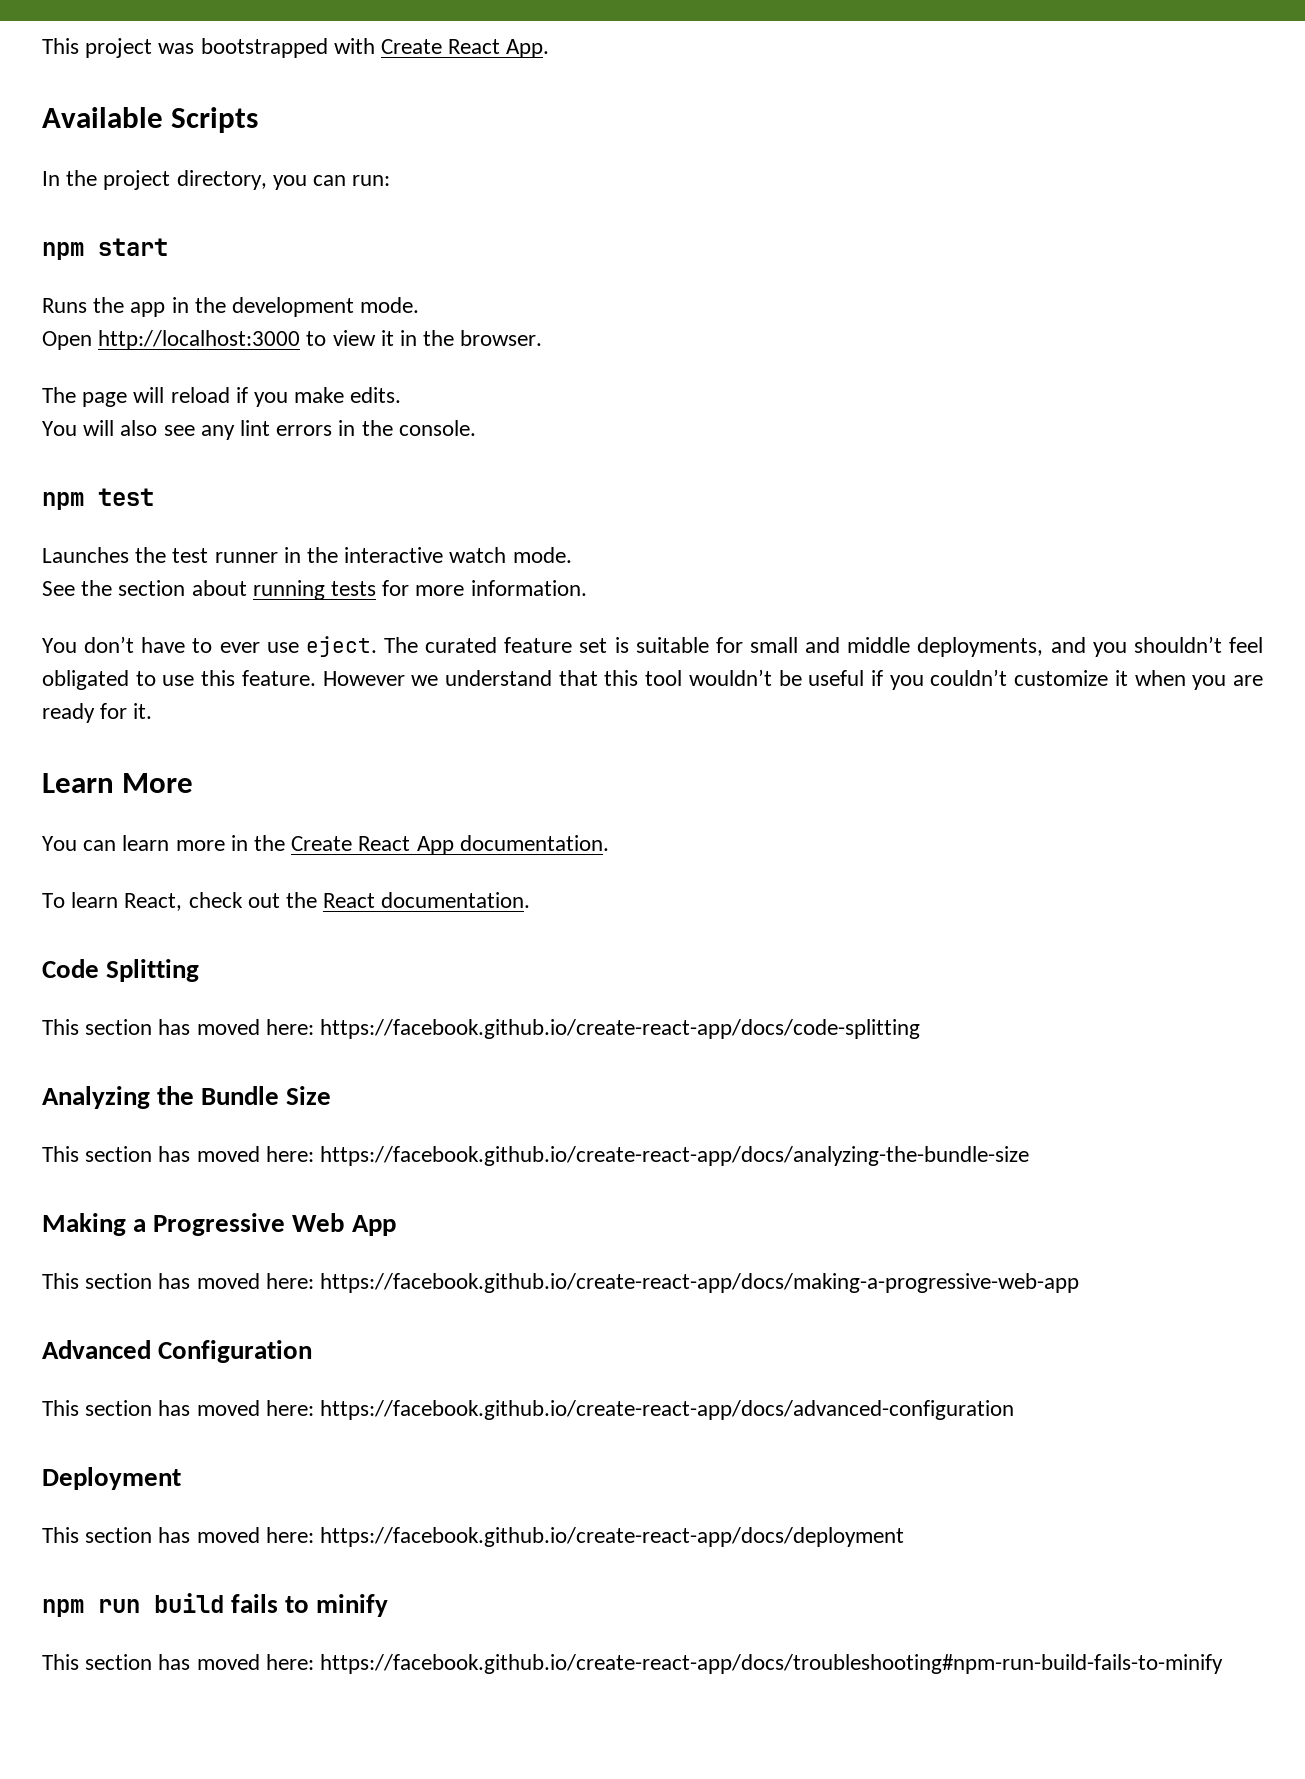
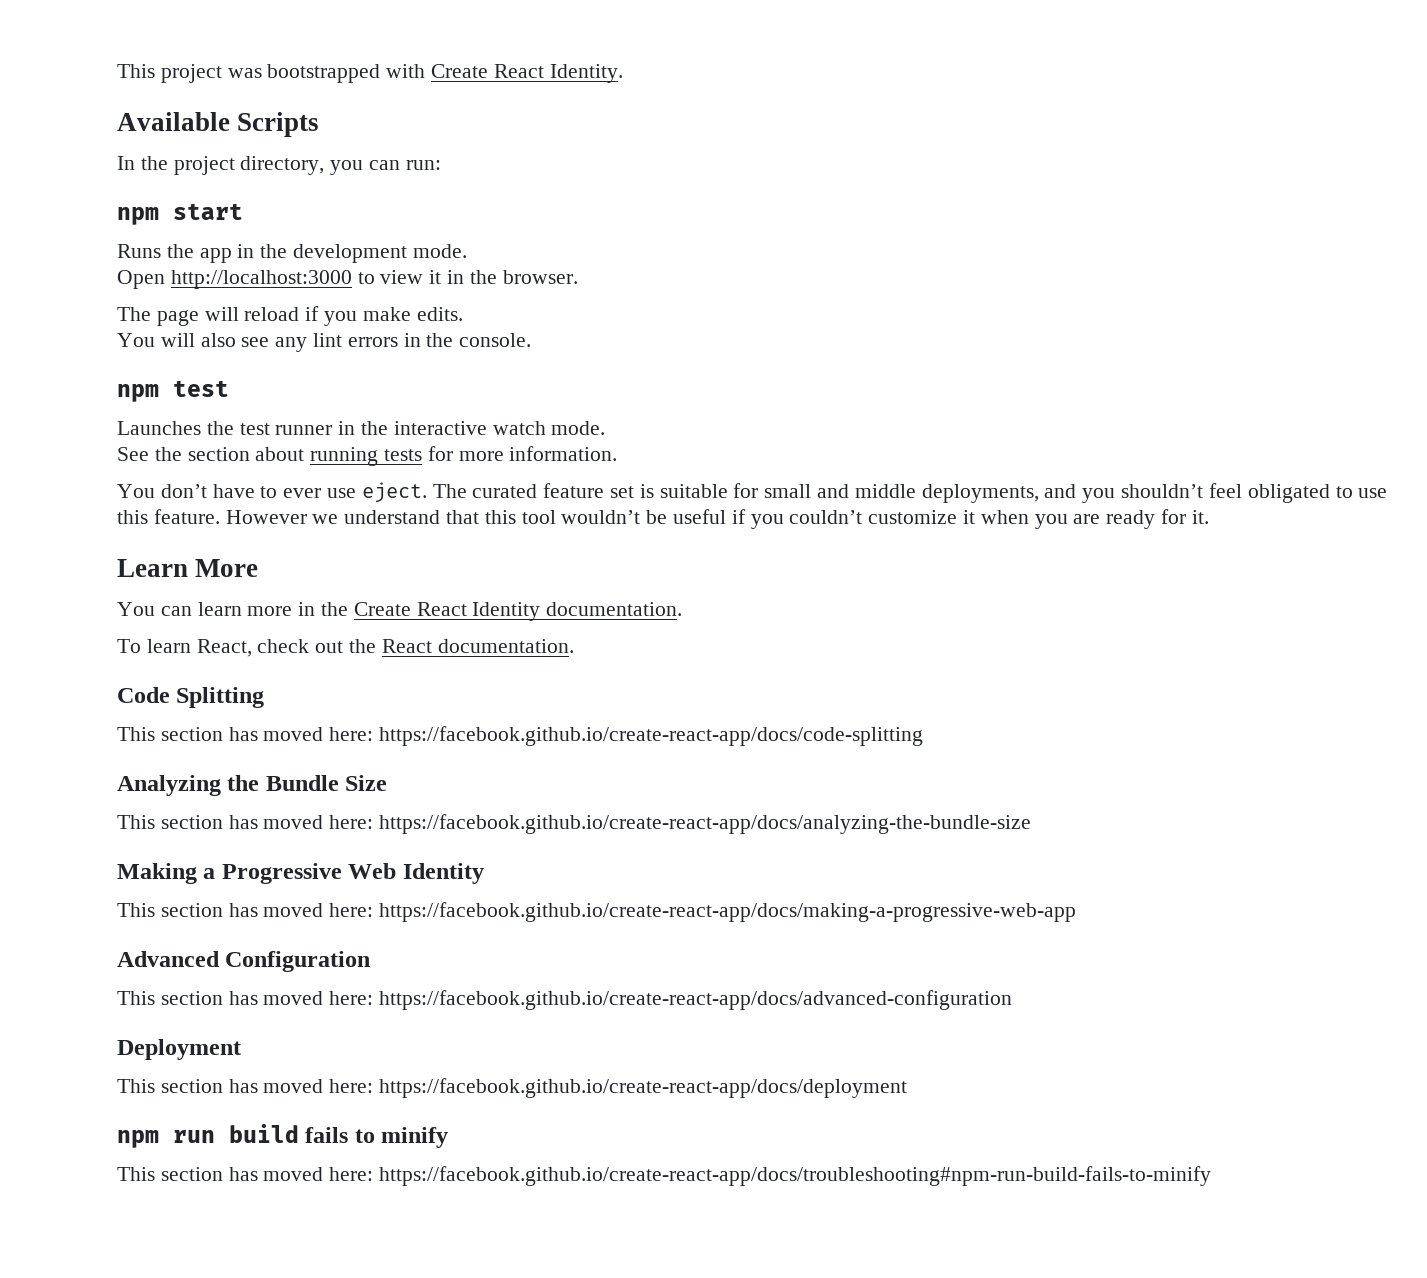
- This project was bootstrapped with Create React App.
+ This project was bootstrapped with Create React Identity.
- You can learn more in the Create React App documentation.
+ You can learn more in the Create React Identity documentation.
- Making a Progressive Web App
+ Making a Progressive Web Identity

